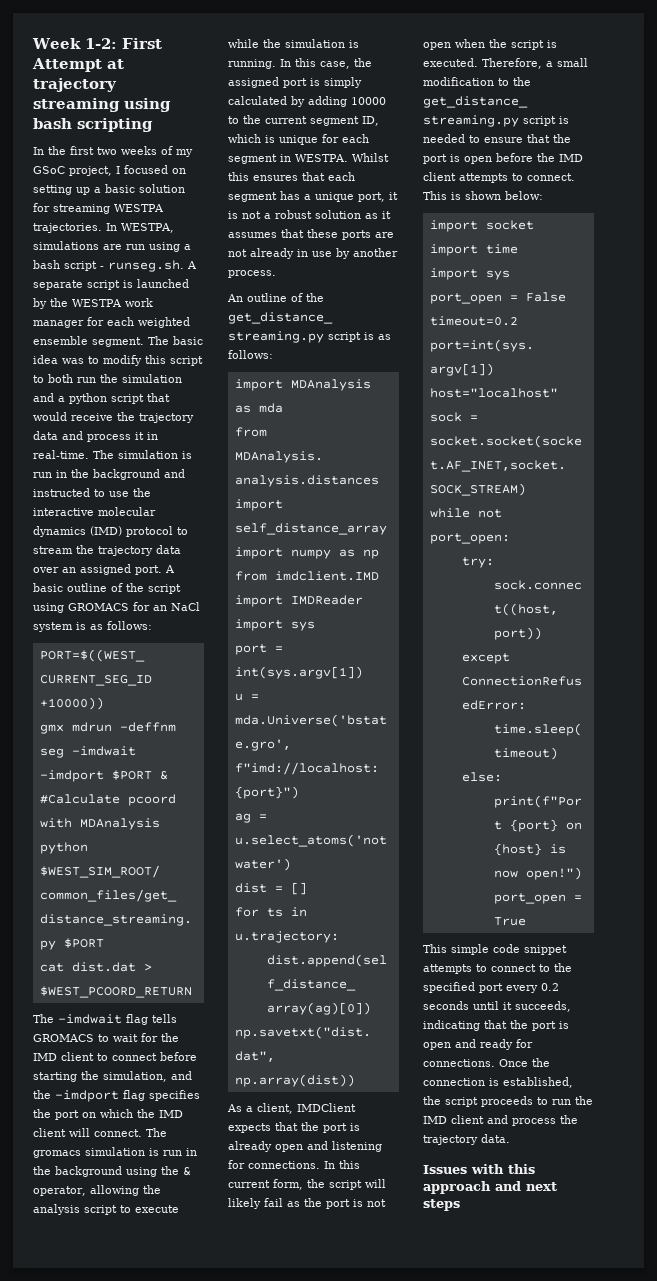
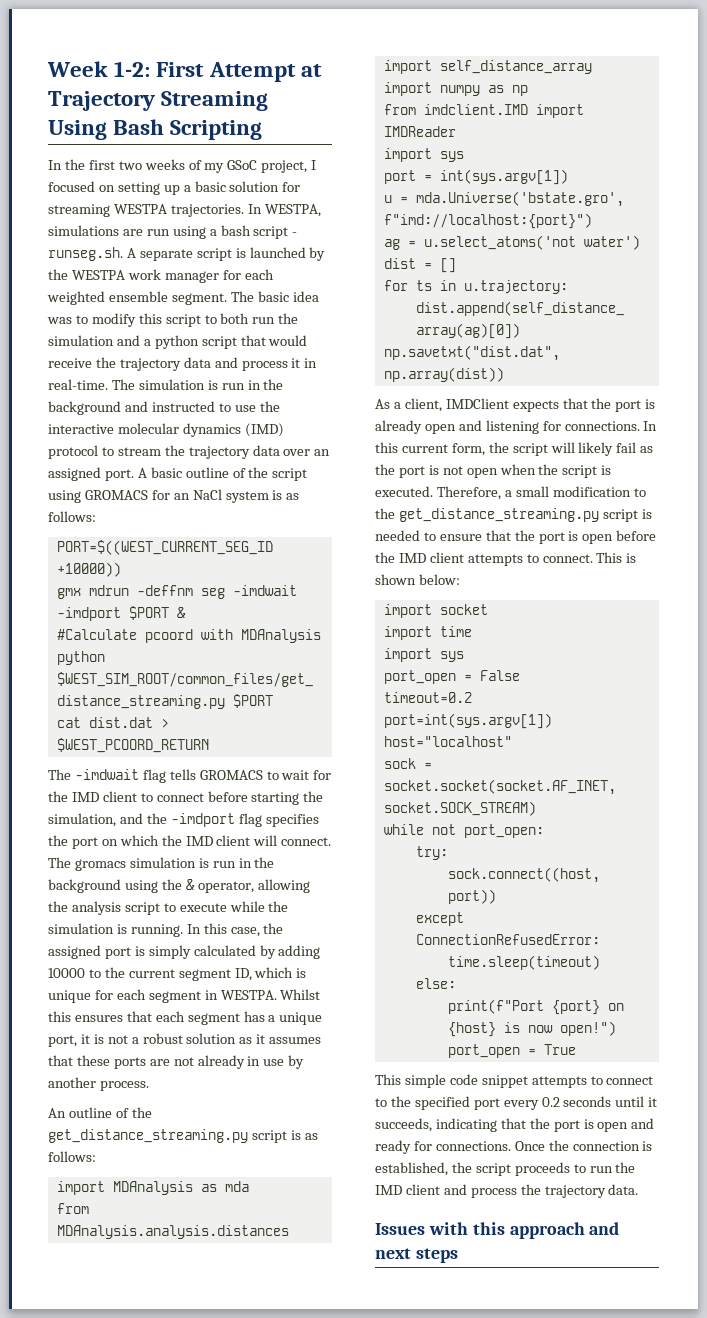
- Week 1-2: First Attempt at trajectory streaming using bash scripting
+ Week 1-2: First Attempt at Trajectory Streaming Using Bash Scripting

